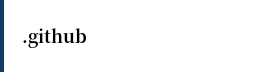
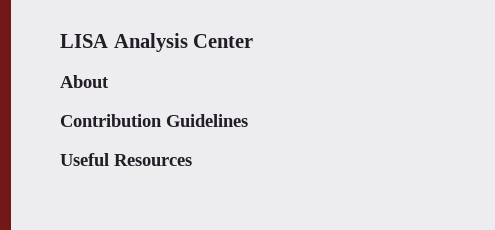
- .github
+ LISA Analysis Center
+ About
+ Contribution Guidelines
+ Useful Resources

